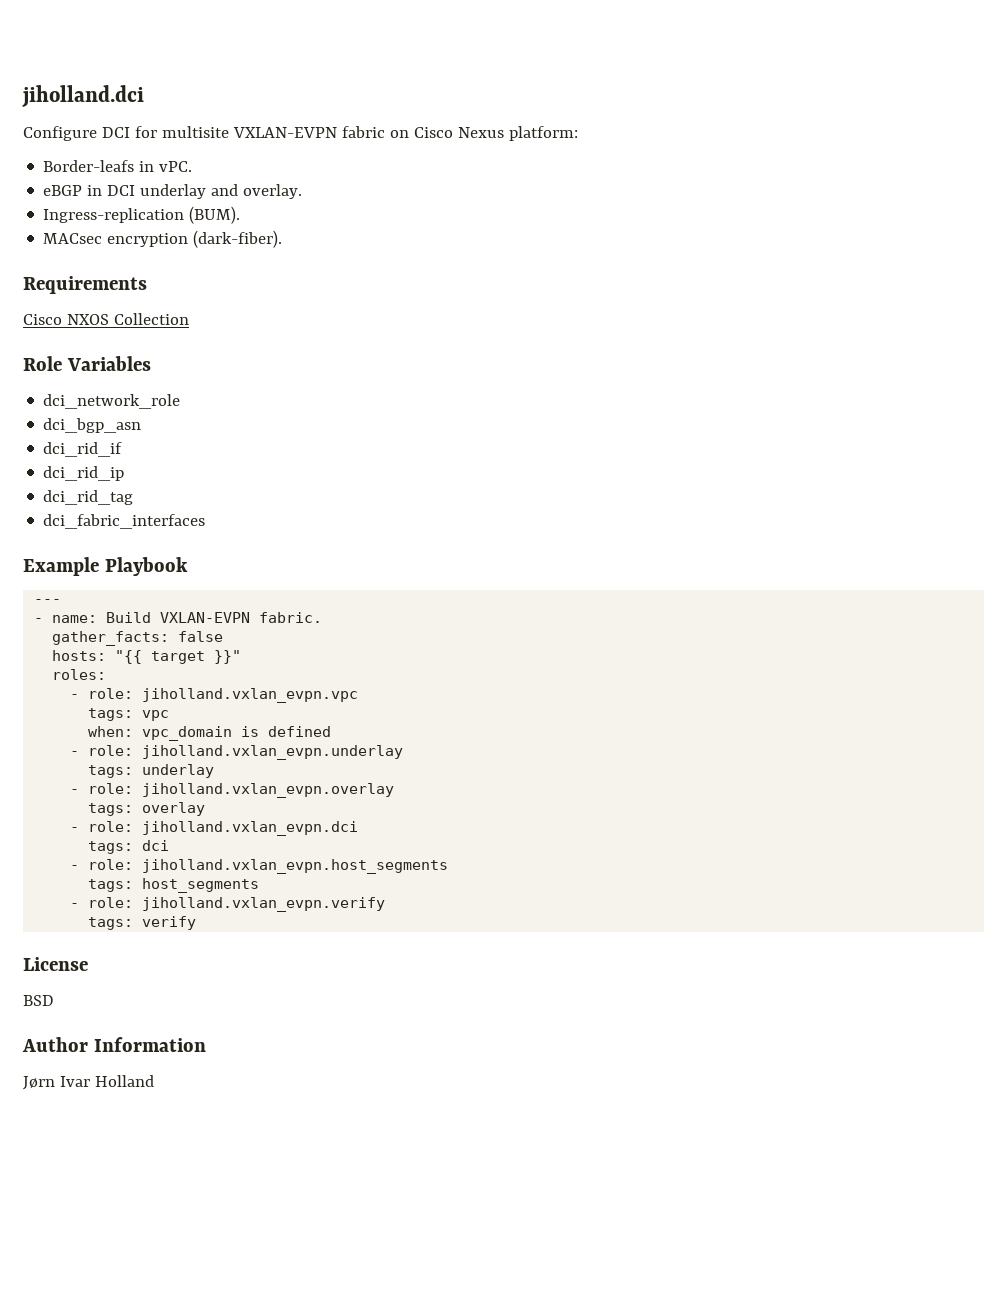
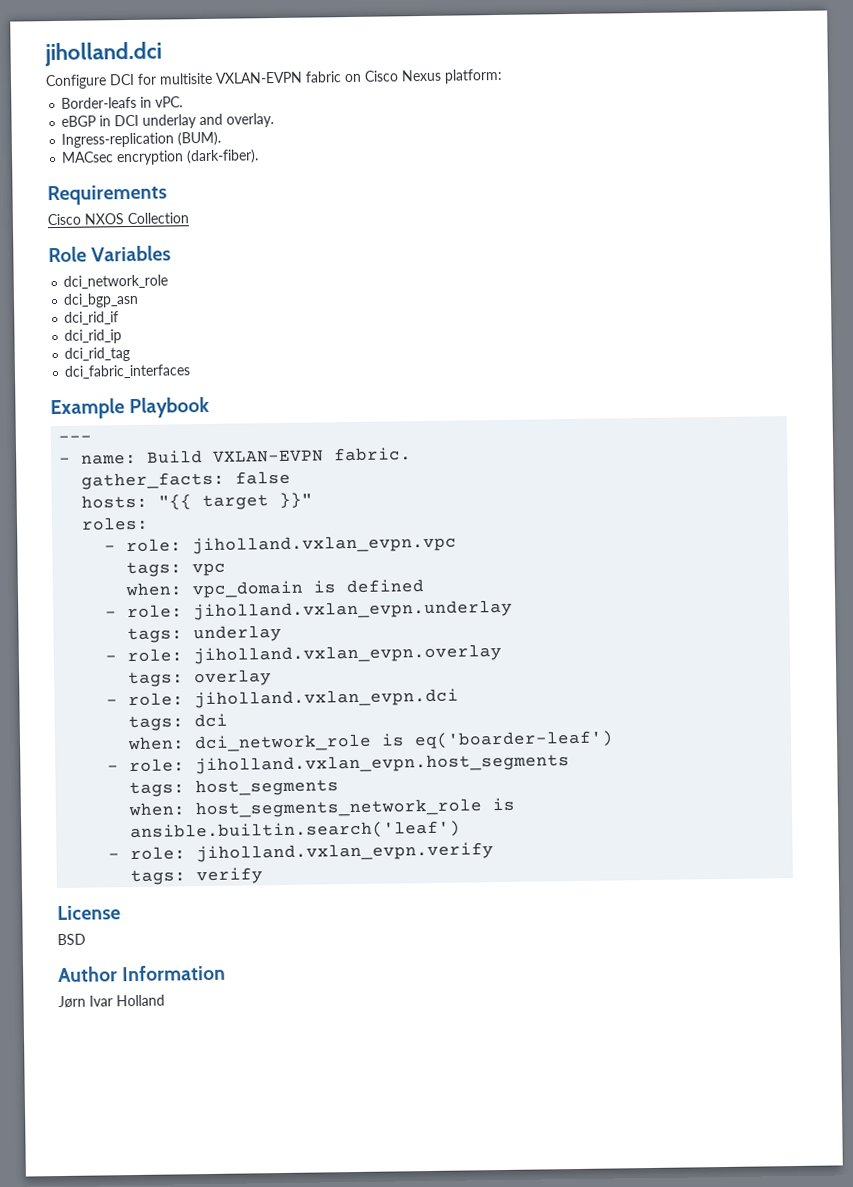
+ when: dci_network_role is eq('boarder-leaf')
+ when: host_segments_network_role is ansible.builtin.search('leaf')

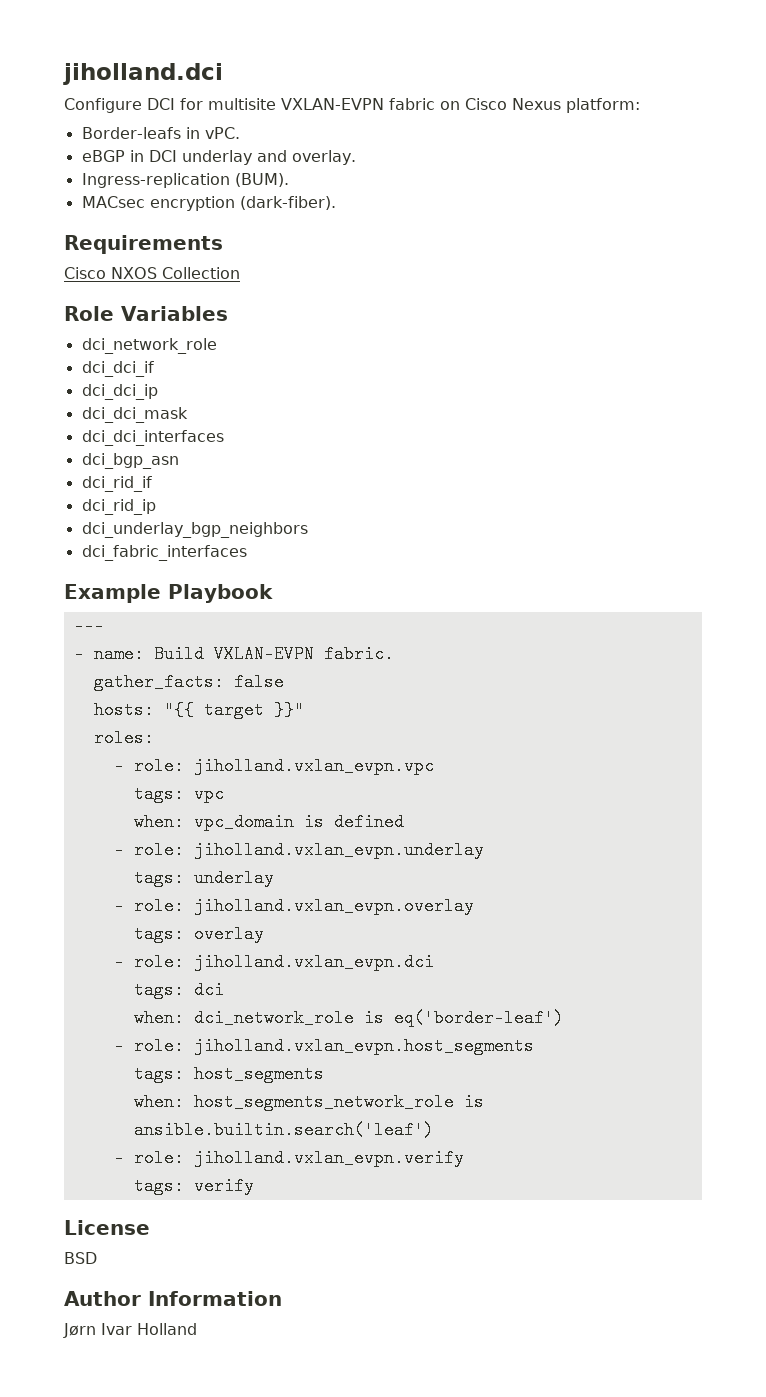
+ dci_dci_if
+ dci_dci_ip
+ dci_dci_mask
+ dci_dci_interfaces
- dci_rid_tag
+ dci_underlay_bgp_neighbors
- when: dci_network_role is eq('boarder-leaf')
+ when: dci_network_role is eq('border-leaf')

